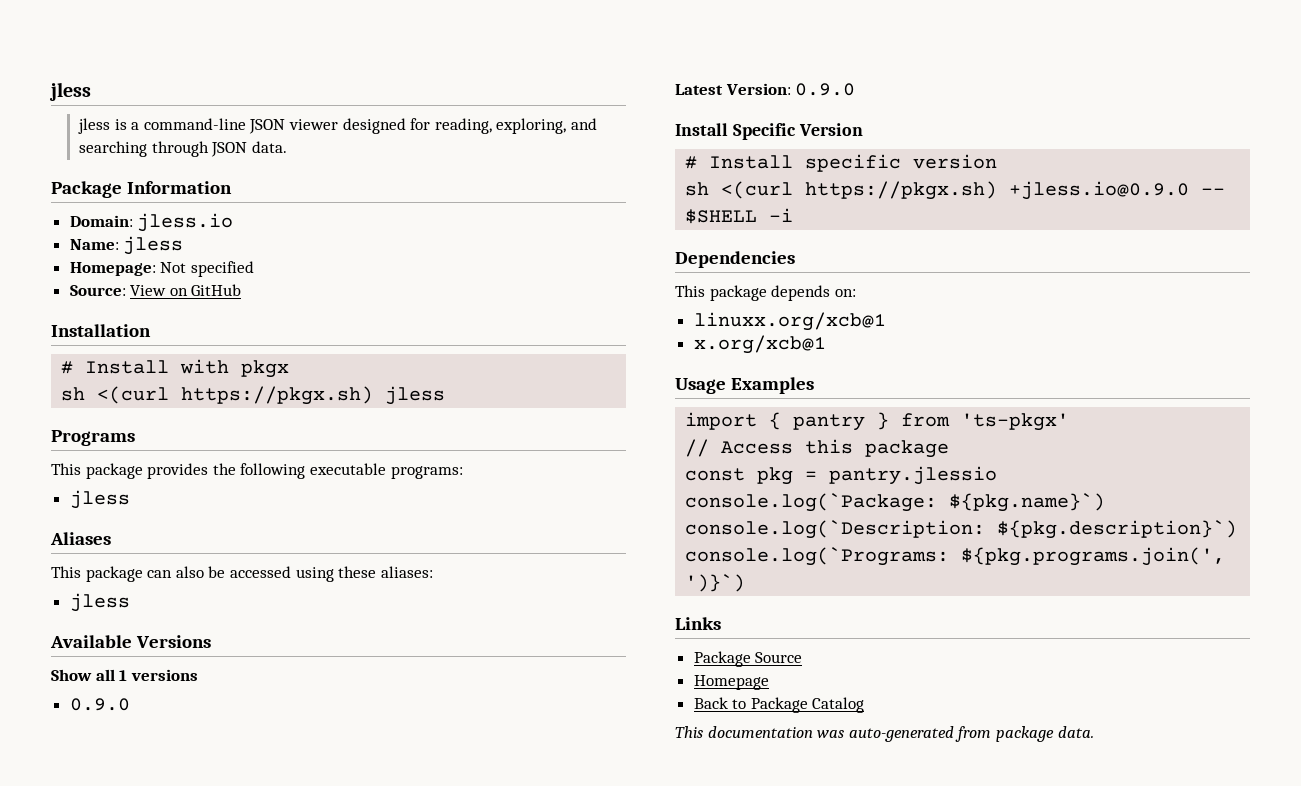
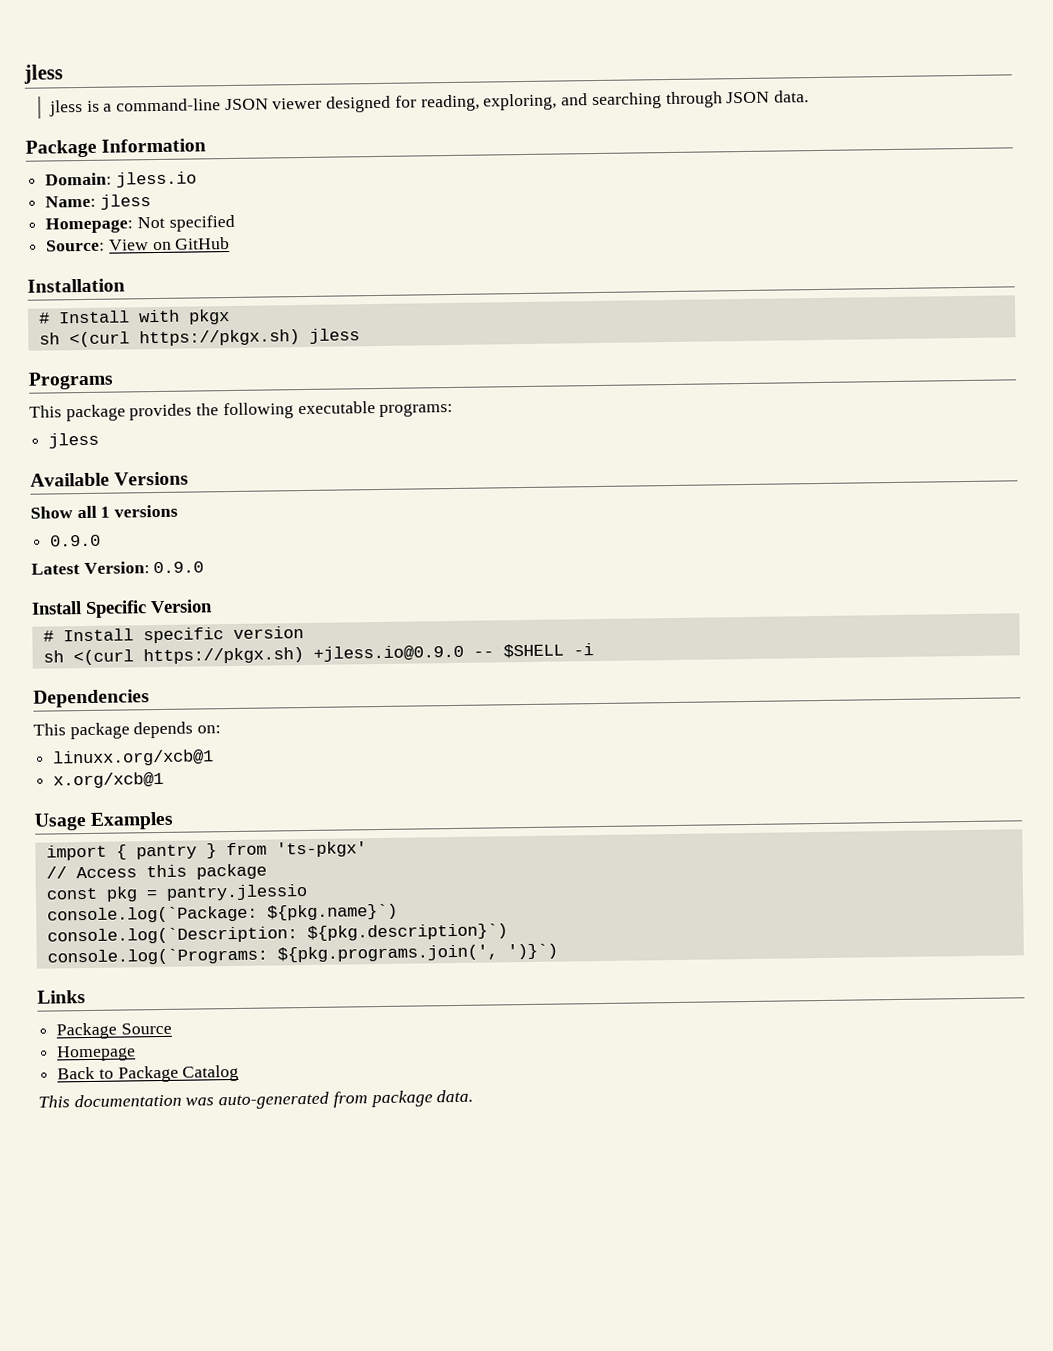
- Aliases
- This package can also be accessed using these aliases:
- jless

